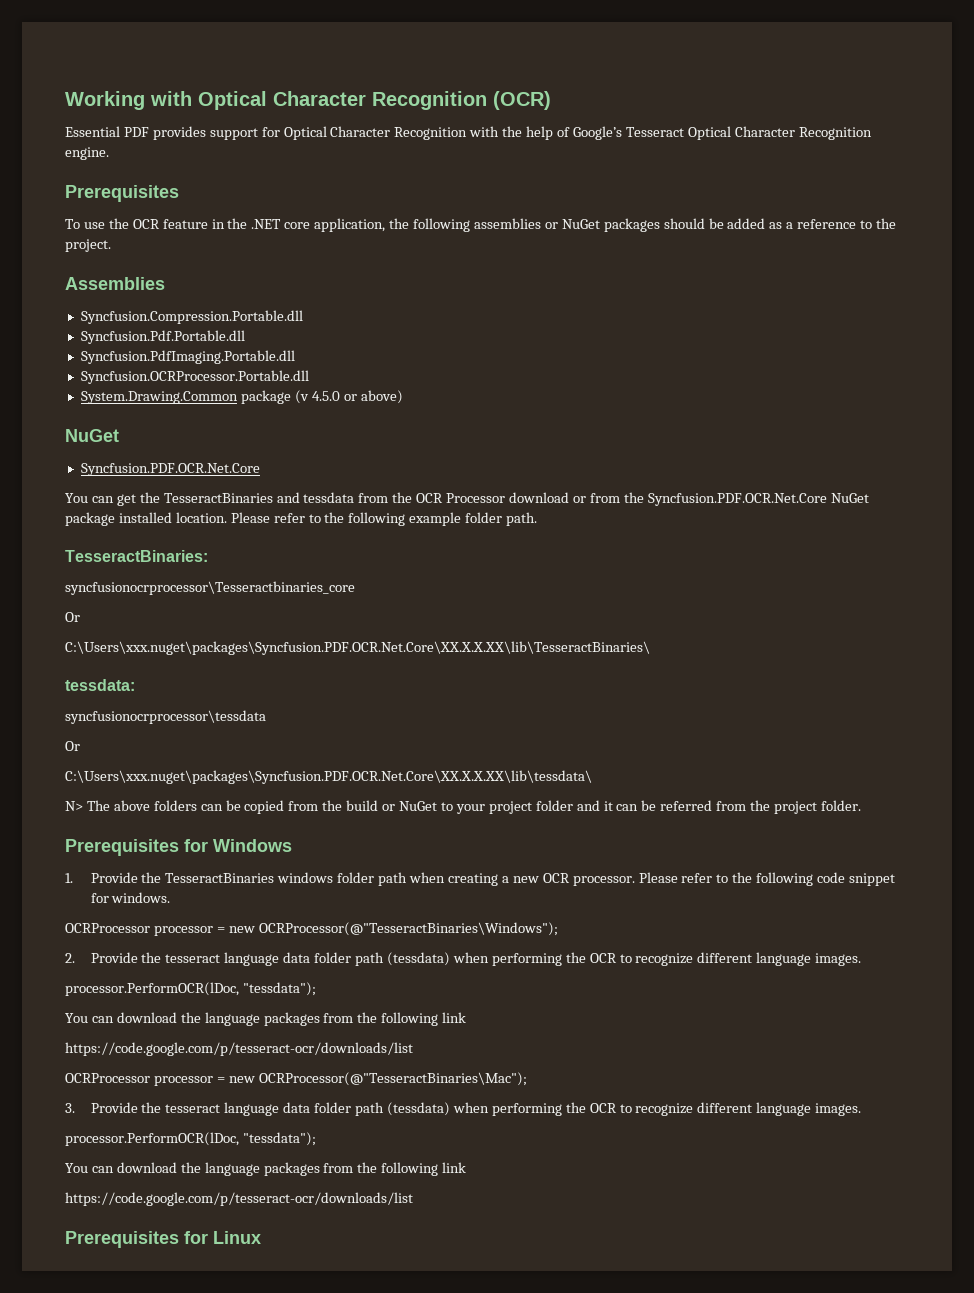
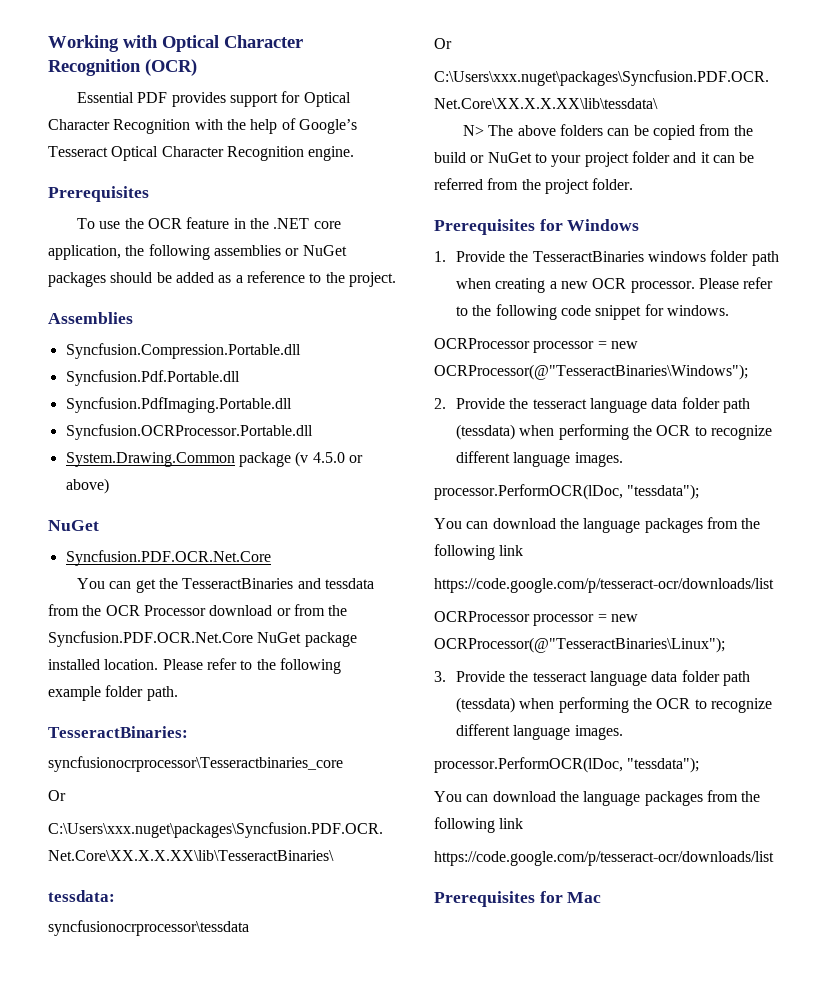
- OCRProcessor processor = new OCRProcessor(@"TesseractBinaries\Mac");
+ OCRProcessor processor = new OCRProcessor(@"TesseractBinaries\Linux");
- Prerequisites for Linux
+ Prerequisites for Mac

